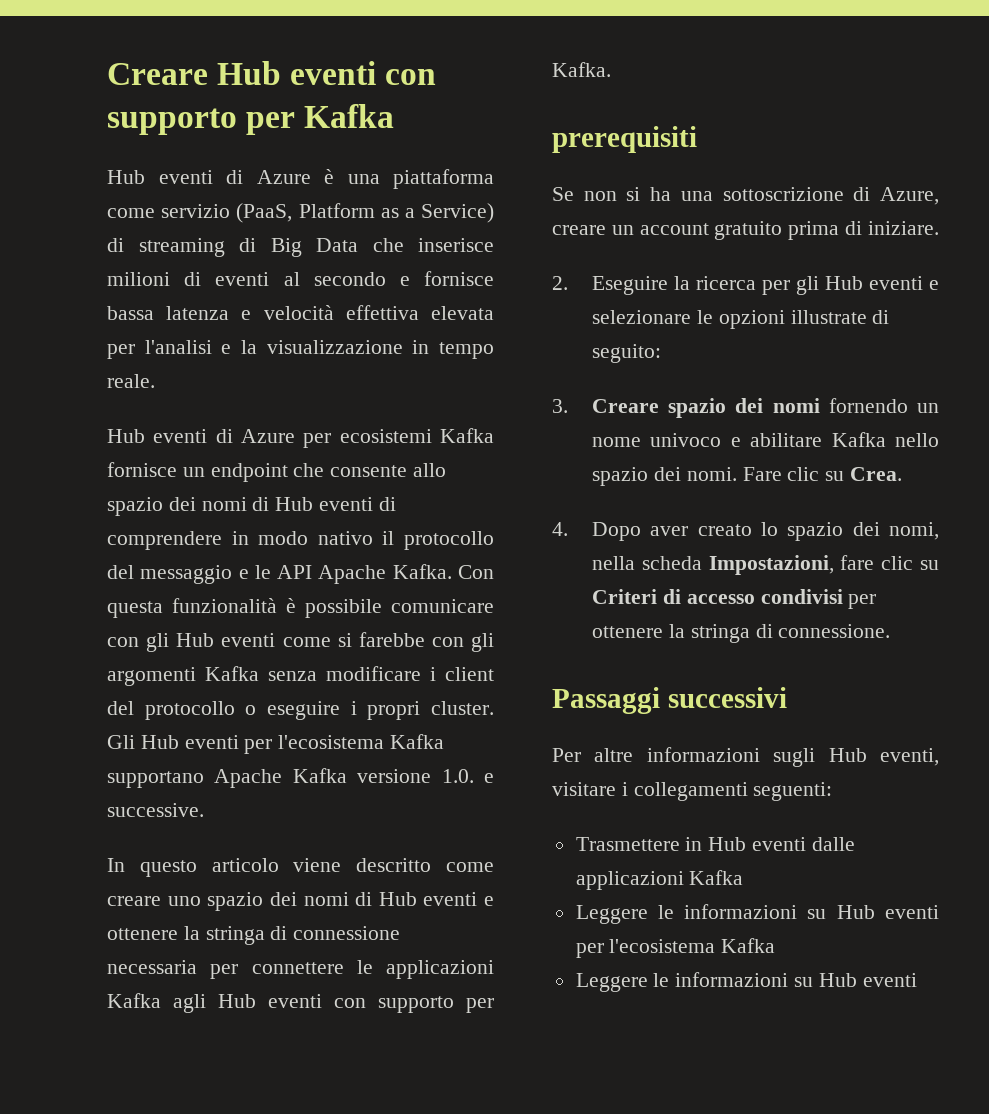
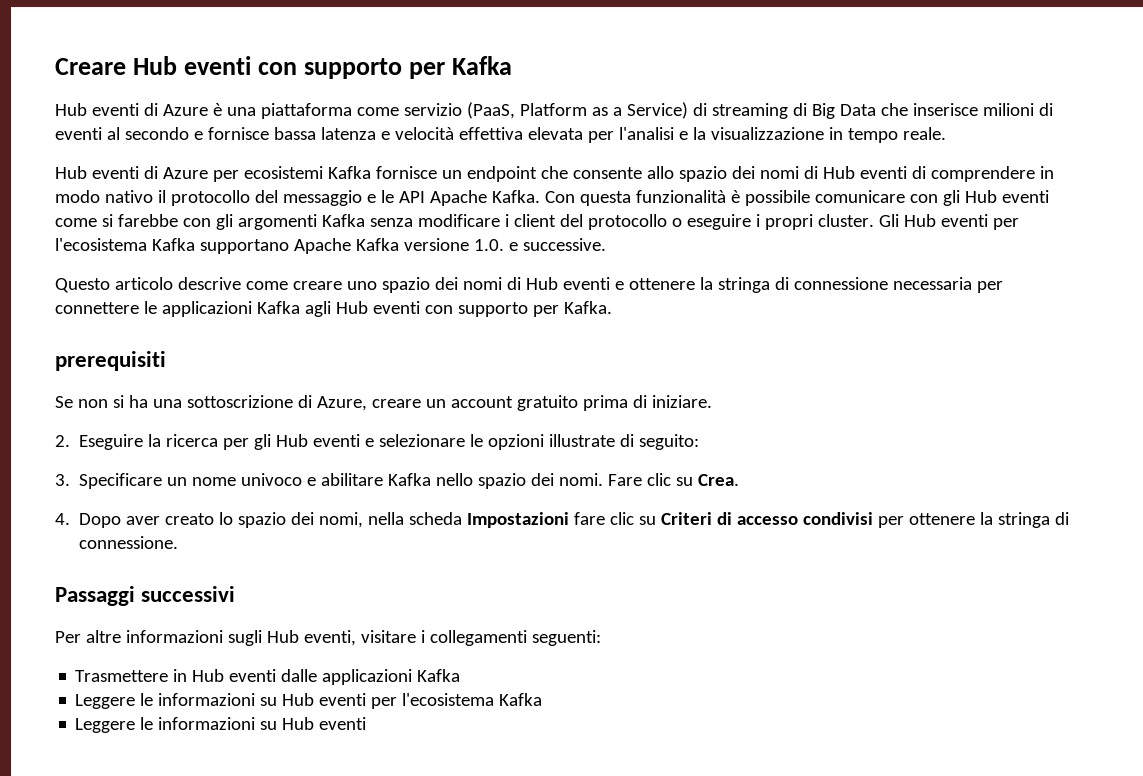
- In questo articolo viene descritto come creare uno spazio dei nomi di Hub eventi e ottenere la stringa di connessione necessaria per connettere le applicazioni Kafka agli Hub eventi con supporto per Kafka.
+ Questo articolo descrive come creare uno spazio dei nomi di Hub eventi e ottenere la stringa di connessione necessaria per connettere le applicazioni Kafka agli Hub eventi con supporto per Kafka.
- 3. Creare spazio dei nomi fornendo un nome univoco e abilitare Kafka nello spazio dei nomi.
+ 3. Specificare un nome univoco e abilitare Kafka nello spazio dei nomi.
- 4. Dopo aver creato lo spazio dei nomi, nella scheda Impostazioni, fare clic su Criteri di accesso condivisi per ottenere la stringa di connessione.
+ 4. Dopo aver creato lo spazio dei nomi, nella scheda Impostazioni fare clic su Criteri di accesso condivisi per ottenere la stringa di connessione.

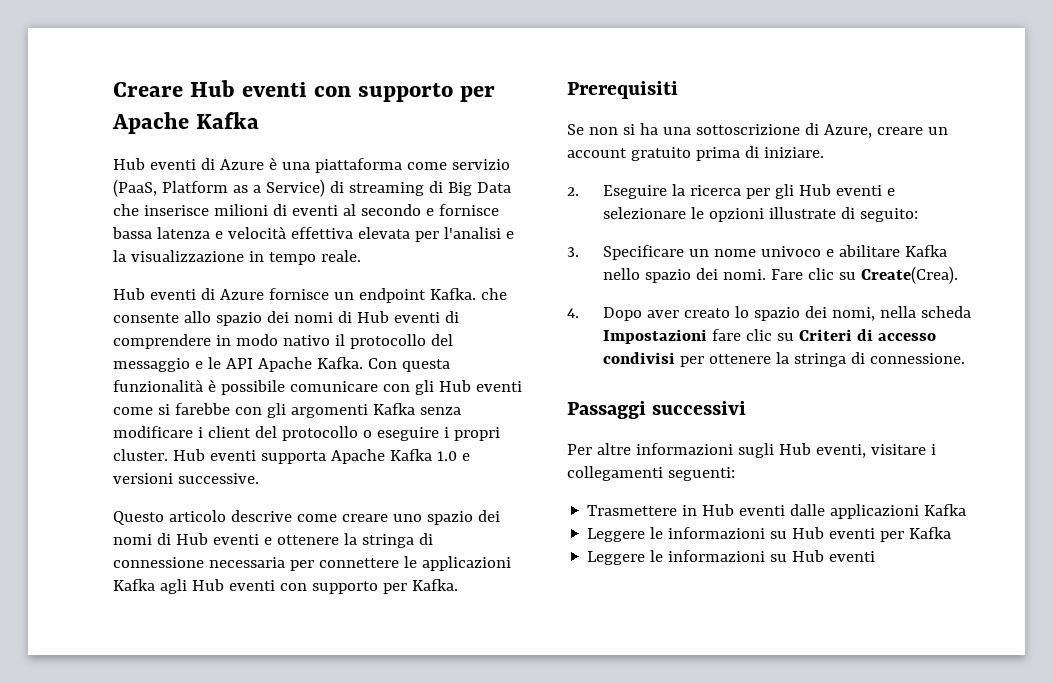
- Creare Hub eventi con supporto per Kafka
+ Creare Hub eventi con supporto per Apache Kafka
- Hub eventi di Azure per ecosistemi Kafka fornisce un endpoint che consente allo spazio dei nomi di Hub eventi di comprendere in modo nativo il protocollo del messaggio e le API Apache Kafka.
+ Hub eventi di Azure fornisce un endpoint Kafka. che consente allo spazio dei nomi di Hub eventi di comprendere in modo nativo il protocollo del messaggio e le API Apache Kafka.
- Gli Hub eventi per l'ecosistema Kafka supportano Apache Kafka versione 1.0. e successive.
+ Hub eventi supporta Apache Kafka 1.0 e versioni successive.
- prerequisiti
+ Prerequisiti
- Fare clic su Crea.
+ Fare clic su Create(Crea).
- Leggere le informazioni su Hub eventi per l'ecosistema Kafka
+ Leggere le informazioni su Hub eventi per Kafka

